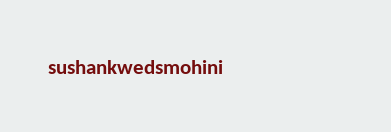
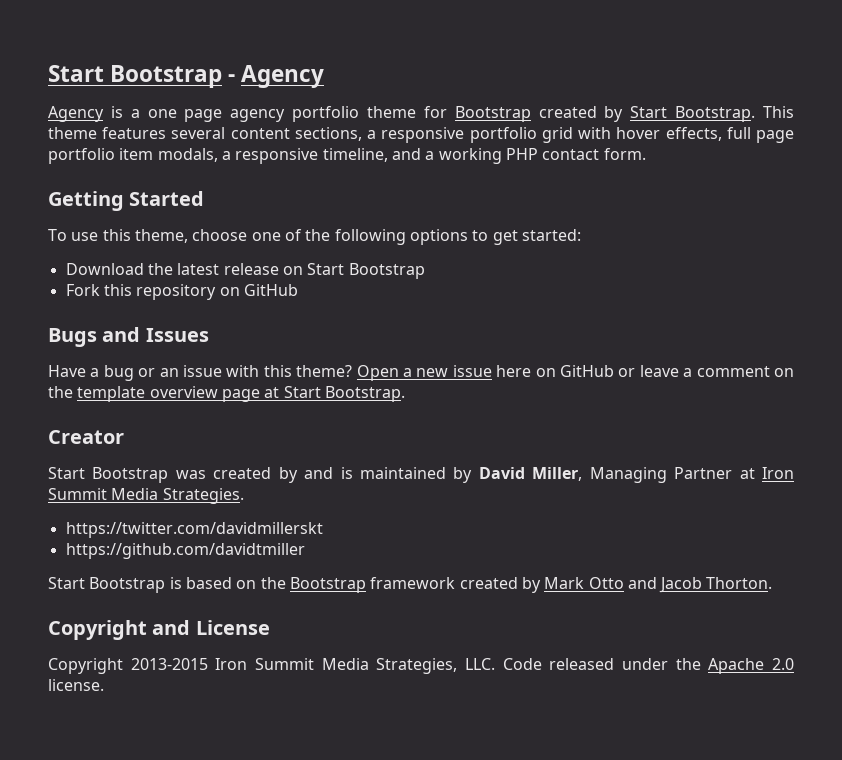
- sushankwedsmohini
+ Start Bootstrap - Agency
+ Agency is a one page agency portfolio theme for Bootstrap created by Start Bootstrap. This theme features several content sections, a responsive portfolio grid with hover effects, full page portfolio item modals, a responsive timeline, and a working PHP contact form.
+ Getting Started
+ To use this theme, choose one of the following options to get started:
+ Download the latest release on Start Bootstrap
+ Fork this repository on GitHub
+ Bugs and Issues
+ Have a bug or an issue with this theme? Open a new issue here on GitHub or leave a comment on the template overview page at Start Bootstrap.
+ Creator
+ Start Bootstrap was created by and is maintained by David Miller, Managing Partner at Iron Summit Media Strategies.
+ https://twitter.com/davidmillerskt
+ https://github.com/davidtmiller
+ Start Bootstrap is based on the Bootstrap framework created by Mark Otto and Jacob Thorton.
+ Copyright and License
+ Copyright 2013-2015 Iron Summit Media Strategies, LLC. Code released under the Apache 2.0 license.

